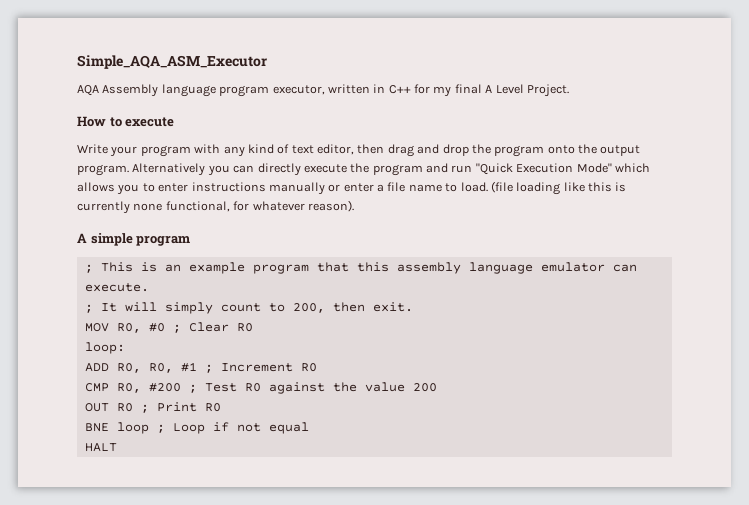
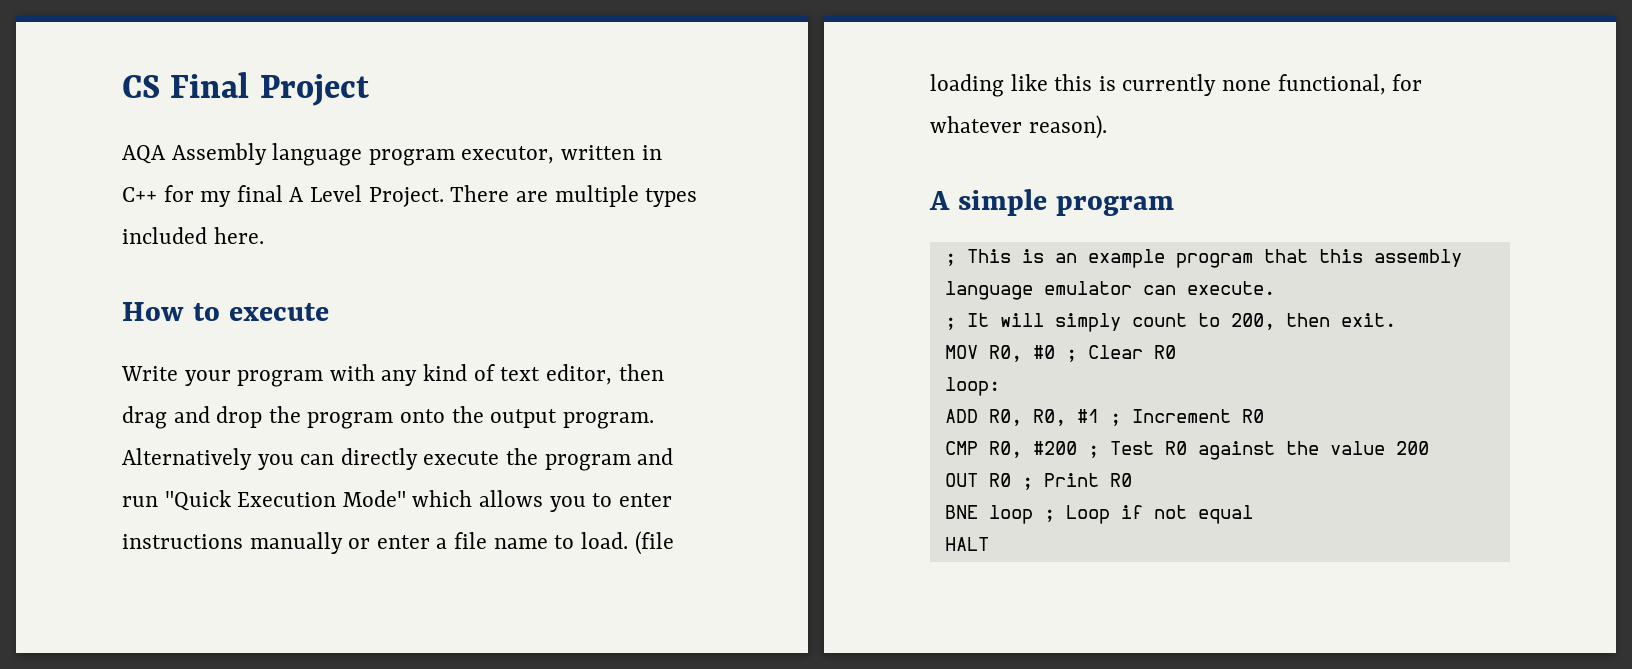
- Simple_AQA_ASM_Executor
+ CS Final Project
+ There are multiple types included here.

